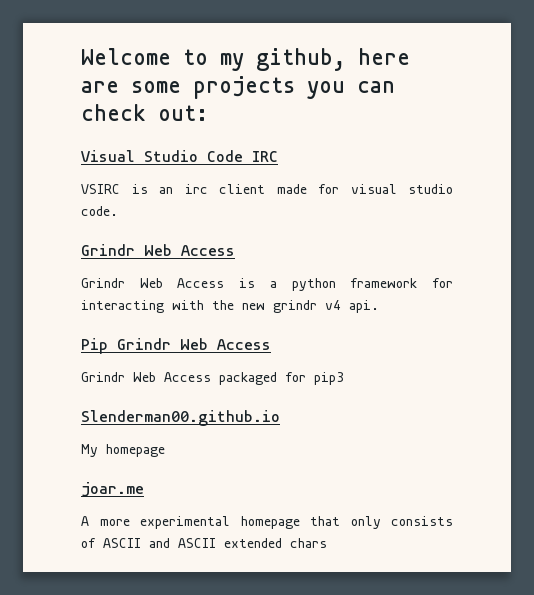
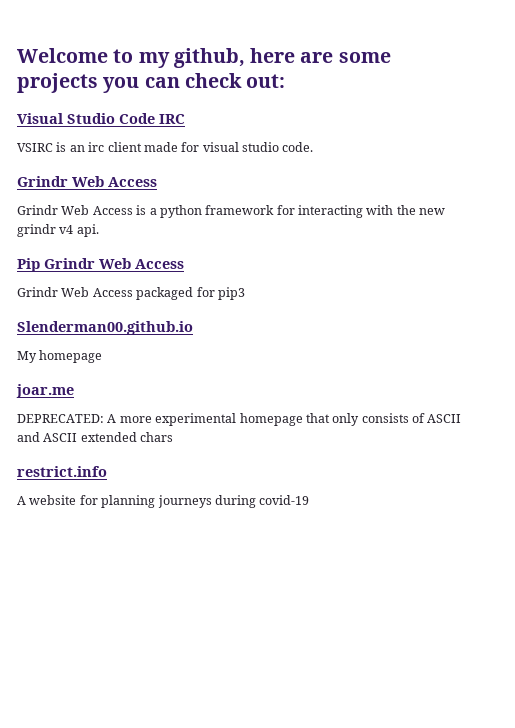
- A more experimental homepage that only consists of ASCII and ASCII extended chars
+ DEPRECATED: A more experimental homepage that only consists of ASCII and ASCII extended chars
+ restrict.info
+ A website for planning journeys during covid-19

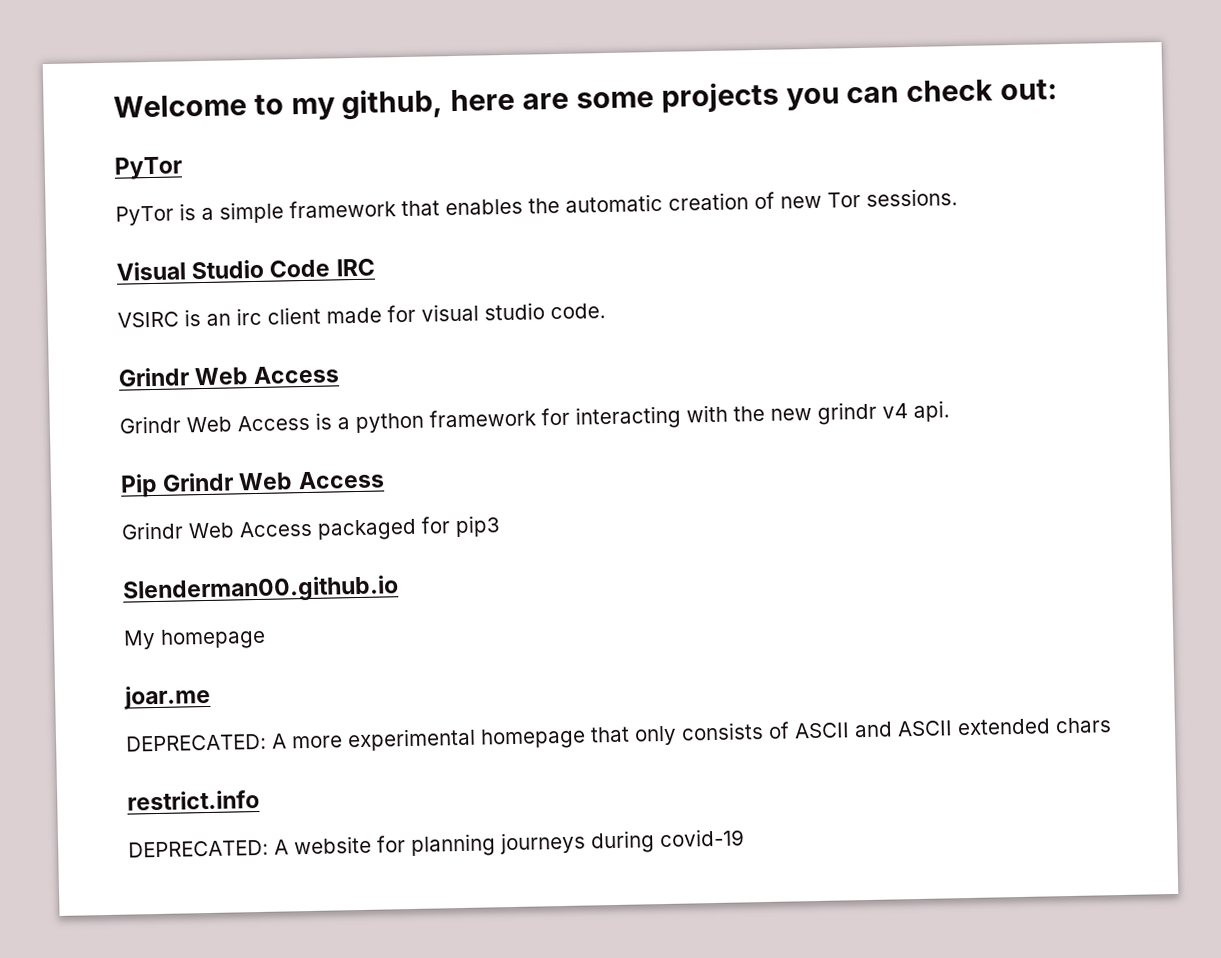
  Welcome to my github, here are some projects you can check out:
+ PyTor
+ PyTor is a simple framework that enables the automatic creation of new Tor sessions.
- A website for planning journeys during covid-19
+ DEPRECATED: A website for planning journeys during covid-19

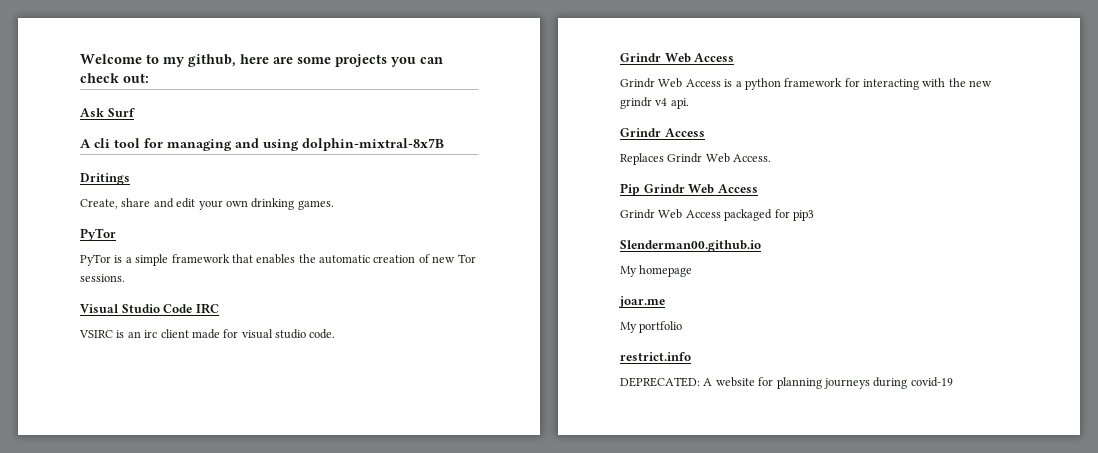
+ Ask Surf
+ A cli tool for managing and using dolphin-mixtral-8x7B
+ Dritings
+ Create, share and edit your own drinking games.
+ Grindr Access
+ Replaces Grindr Web Access.
- DEPRECATED: A more experimental homepage that only consists of ASCII and ASCII extended chars
+ My portfolio

